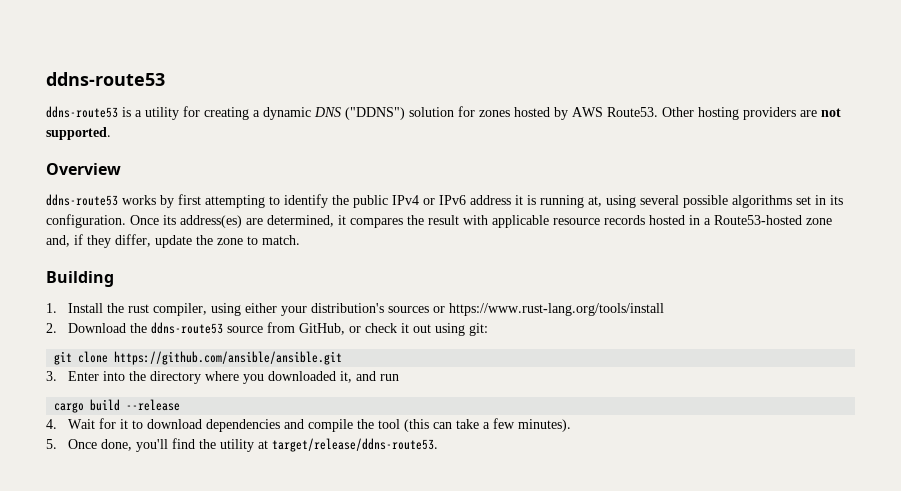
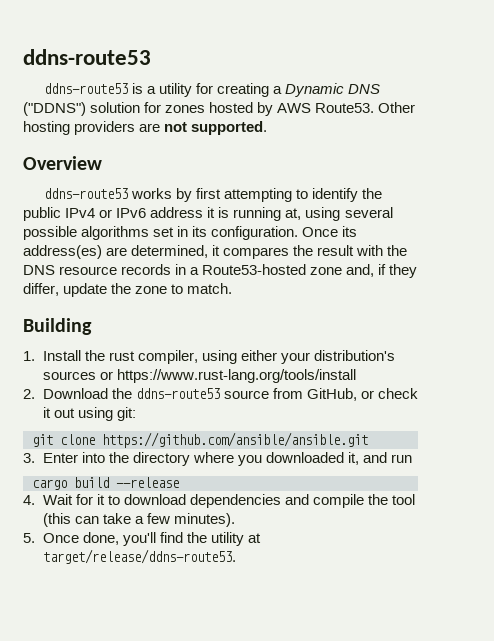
- ddns-route53 is a utility for creating a dynamic DNS ("DDNS") solution for zones hosted by AWS Route53.
+ ddns-route53 is a utility for creating a Dynamic DNS ("DDNS") solution for zones hosted by AWS Route53.
- Once its address(es) are determined, it compares the result with applicable resource records hosted in a Route53-hosted zone and, if they differ, update the zone to match.
+ Once its address(es) are determined, it compares the result with the DNS resource records in a Route53-hosted zone and, if they differ, update the zone to match.

